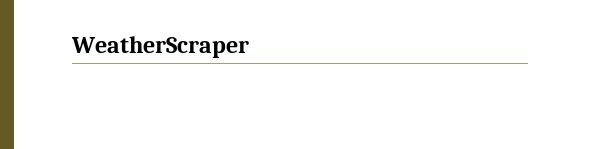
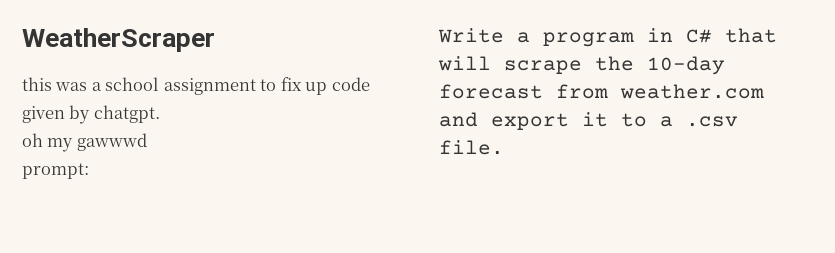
+ this was a school assignment to fix up code given by chatgpt.
+ oh my gawwwd
+ prompt:
+ Write a program in C# that will scrape the 10-day forecast from weather.com and export it to a .csv file.

